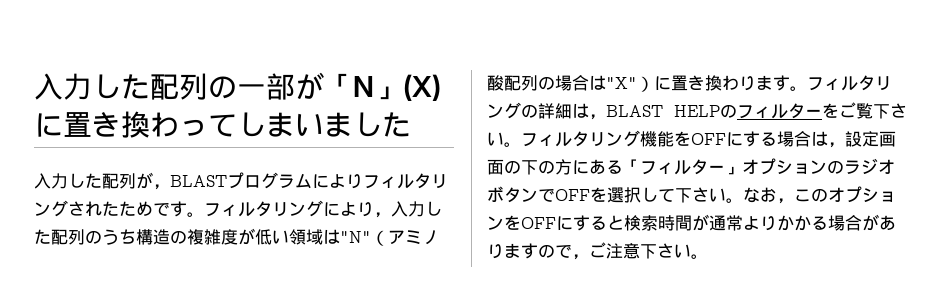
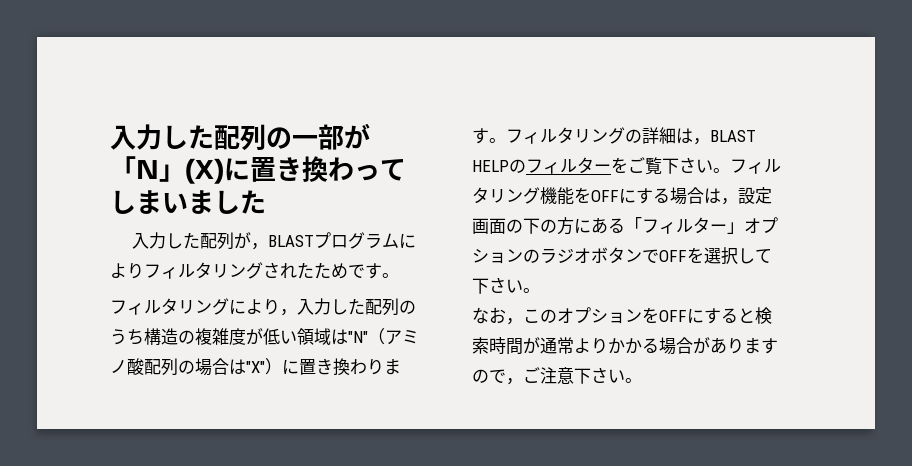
- 入力した配列が，BLASTプログラムによりフィルタリングされたためです。フィルタリングにより，入力した配列のうち構造の複雑度が低い領域は"N"（アミノ酸配列の場合は"X"）に置き換わります。
+ 入力した配列が，BLASTプログラムによりフィルタリングされたためです。
+ フィルタリングにより，入力した配列のうち構造の複雑度が低い領域は"N"（アミノ酸配列の場合は"X"）に置き換わります。
- フィルタリング機能をOFFにする場合は，設定画面の下の方にある「フィルター」オプションのラジオボタンでOFFを選択して下さい。なお，このオプションをOFFにすると検索時間が通常よりかかる場合がありますので，ご注意下さい。
+ フィルタリング機能をOFFにする場合は，設定画面の下の方にある「フィルター」オプションのラジオボタンでOFFを選択して下さい。
+ なお，このオプションをOFFにすると検索時間が通常よりかかる場合がありますので，ご注意下さい。

